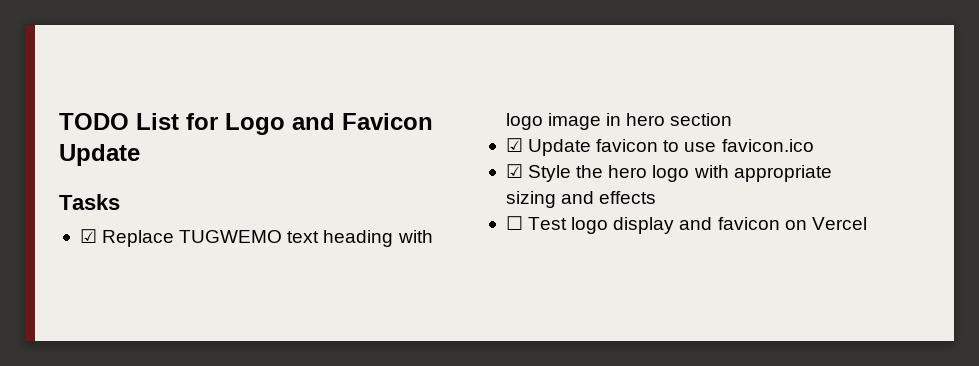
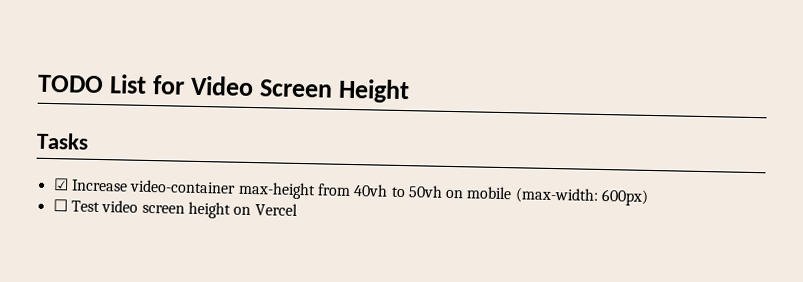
- TODO List for Logo and Favicon Update
+ TODO List for Video Screen Height
  Tasks
- ☑ Replace TUGWEMO text heading with logo image in hero section
- ☑ Update favicon to use favicon.ico
- ☑ Style the hero logo with appropriate sizing and effects
- ☐ Test logo display and favicon on Vercel
+ ☑ Increase video-container max-height from 40vh to 50vh on mobile (max-width: 600px)
+ ☐ Test video screen height on Vercel

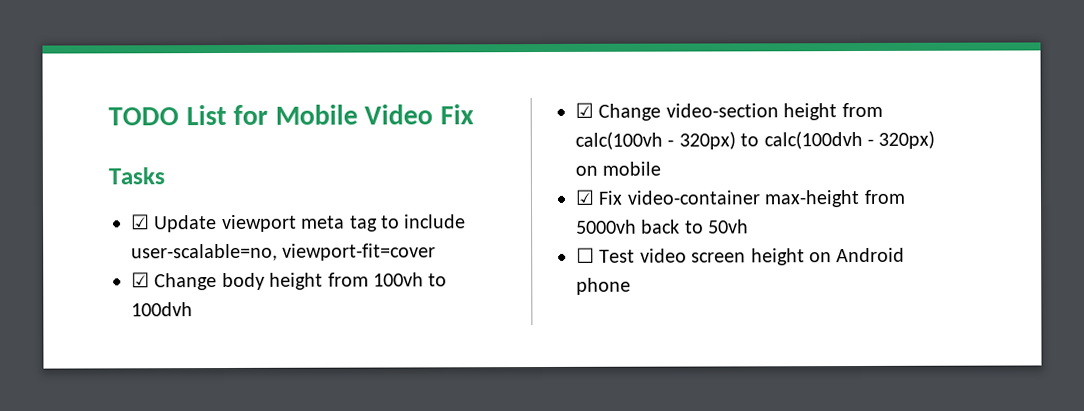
- TODO List for Video Screen Height
+ TODO List for Mobile Video Fix
- ☑ Increase video-container max-height from 40vh to 50vh on mobile (max-width: 600px)
+ ☑ Update viewport meta tag to include user-scalable=no, viewport-fit=cover
+ ☑ Change body height from 100vh to 100dvh
+ ☑ Change video-section height from calc(100vh - 320px) to calc(100dvh - 320px) on mobile
+ ☑ Fix video-container max-height from 5000vh back to 50vh
- ☐ Test video screen height on Vercel
+ ☐ Test video screen height on Android phone

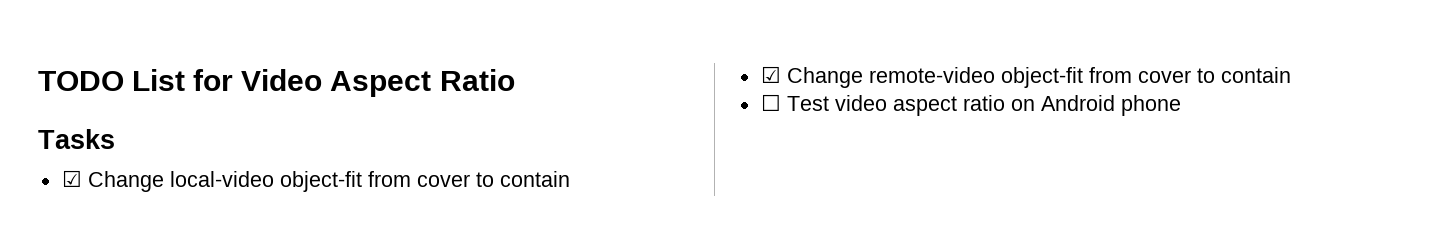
- TODO List for Mobile Video Fix
+ TODO List for Video Aspect Ratio
- ☑ Update viewport meta tag to include user-scalable=no, viewport-fit=cover
- ☑ Change body height from 100vh to 100dvh
- ☑ Change video-section height from calc(100vh - 320px) to calc(100dvh - 320px) on mobile
- ☑ Fix video-container max-height from 5000vh back to 50vh
+ ☑ Change local-video object-fit from cover to contain
+ ☑ Change remote-video object-fit from cover to contain
- ☐ Test video screen height on Android phone
+ ☐ Test video aspect ratio on Android phone

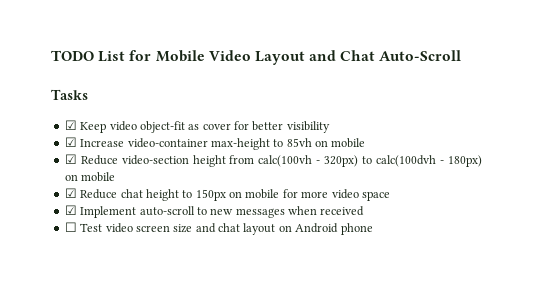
- TODO List for Video Aspect Ratio
+ TODO List for Mobile Video Layout and Chat Auto-Scroll
  Tasks
- ☑ Change local-video object-fit from cover to contain
- ☑ Change remote-video object-fit from cover to contain
- ☐ Test video aspect ratio on Android phone
+ ☑ Keep video object-fit as cover for better visibility
+ ☑ Increase video-container max-height to 85vh on mobile
+ ☑ Reduce video-section height from calc(100vh - 320px) to calc(100dvh - 180px) on mobile
+ ☑ Reduce chat height to 150px on mobile for more video space
+ ☑ Implement auto-scroll to new messages when received
+ ☐ Test video screen size and chat layout on Android phone

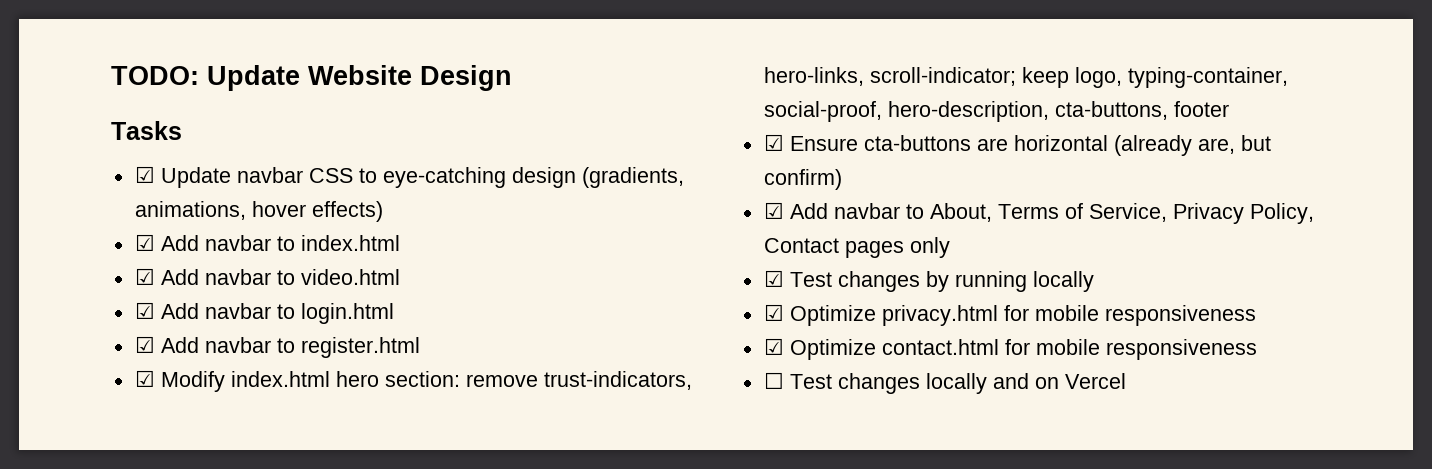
- TODO List for Mobile Video Layout and Chat Auto-Scroll
+ TODO: Update Website Design
  Tasks
- ☑ Keep video object-fit as cover for better visibility
- ☑ Increase video-container max-height to 85vh on mobile
- ☑ Reduce video-section height from calc(100vh - 320px) to calc(100dvh - 180px) on mobile
- ☑ Reduce chat height to 150px on mobile for more video space
- ☑ Implement auto-scroll to new messages when received
- ☐ Test video screen size and chat layout on Android phone
+ ☑ Update navbar CSS to eye-catching design (gradients, animations, hover effects)
+ ☑ Add navbar to index.html
+ ☑ Add navbar to video.html
+ ☑ Add navbar to login.html
+ ☑ Add navbar to register.html
+ ☑ Modify index.html hero section: remove trust-indicators, hero-links, scroll-indicator; keep logo, typing-container, social-proof, hero-description, cta-buttons, footer
+ ☑ Ensure cta-buttons are horizontal (already are, but confirm)
+ ☑ Add navbar to About, Terms of Service, Privacy Policy, Contact pages only
+ ☑ Test changes by running locally
+ ☑ Optimize privacy.html for mobile responsiveness
+ ☑ Optimize contact.html for mobile responsiveness
+ ☐ Test changes locally and on Vercel

